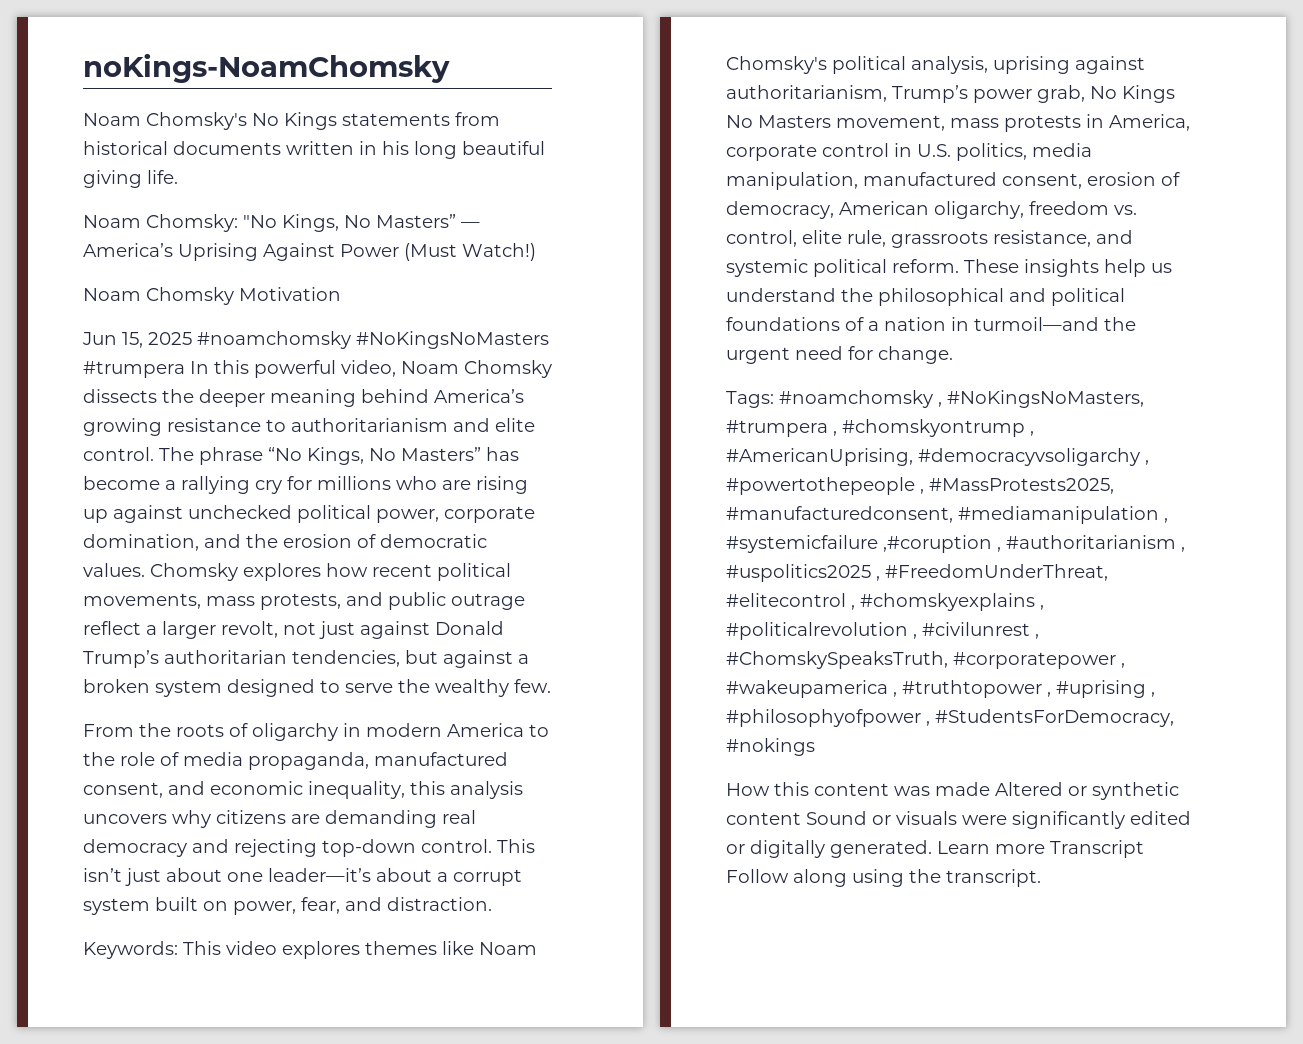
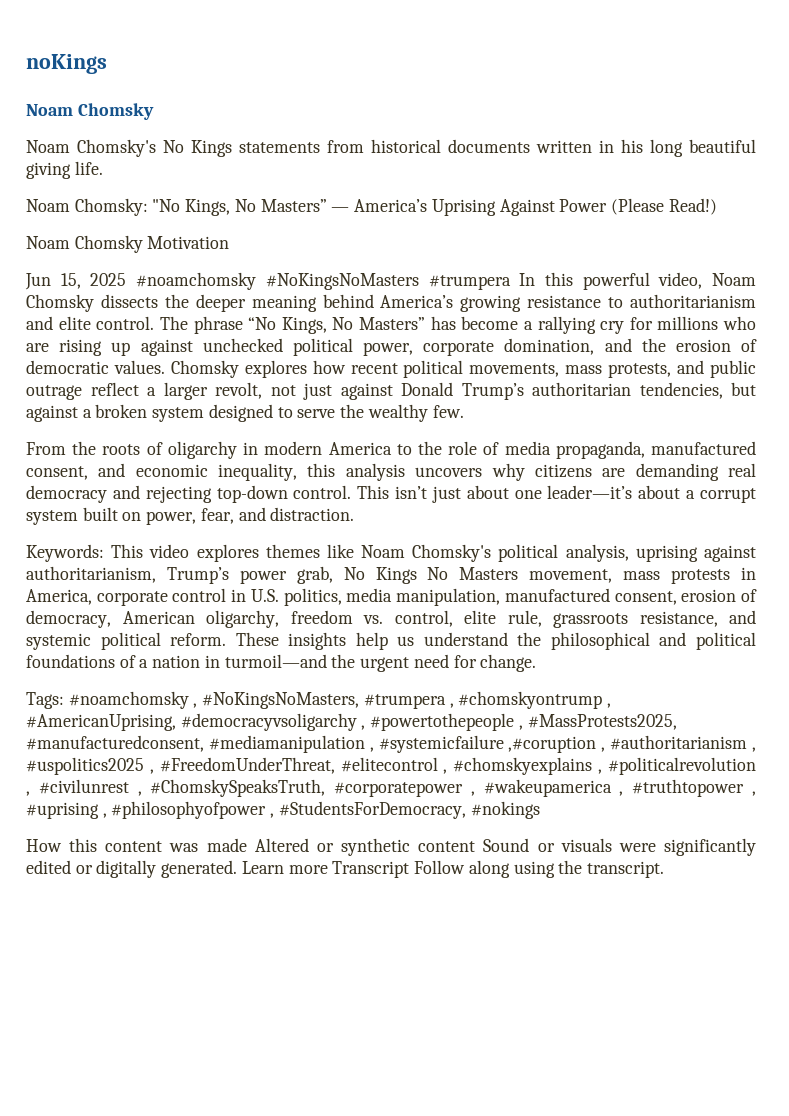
- noKings-NoamChomsky
+ noKings
+ Noam Chomsky
- Noam Chomsky: "No Kings, No Masters” — America’s Uprising Against Power (Must Watch!)
+ Noam Chomsky: "No Kings, No Masters” — America’s Uprising Against Power (Please Read!)

